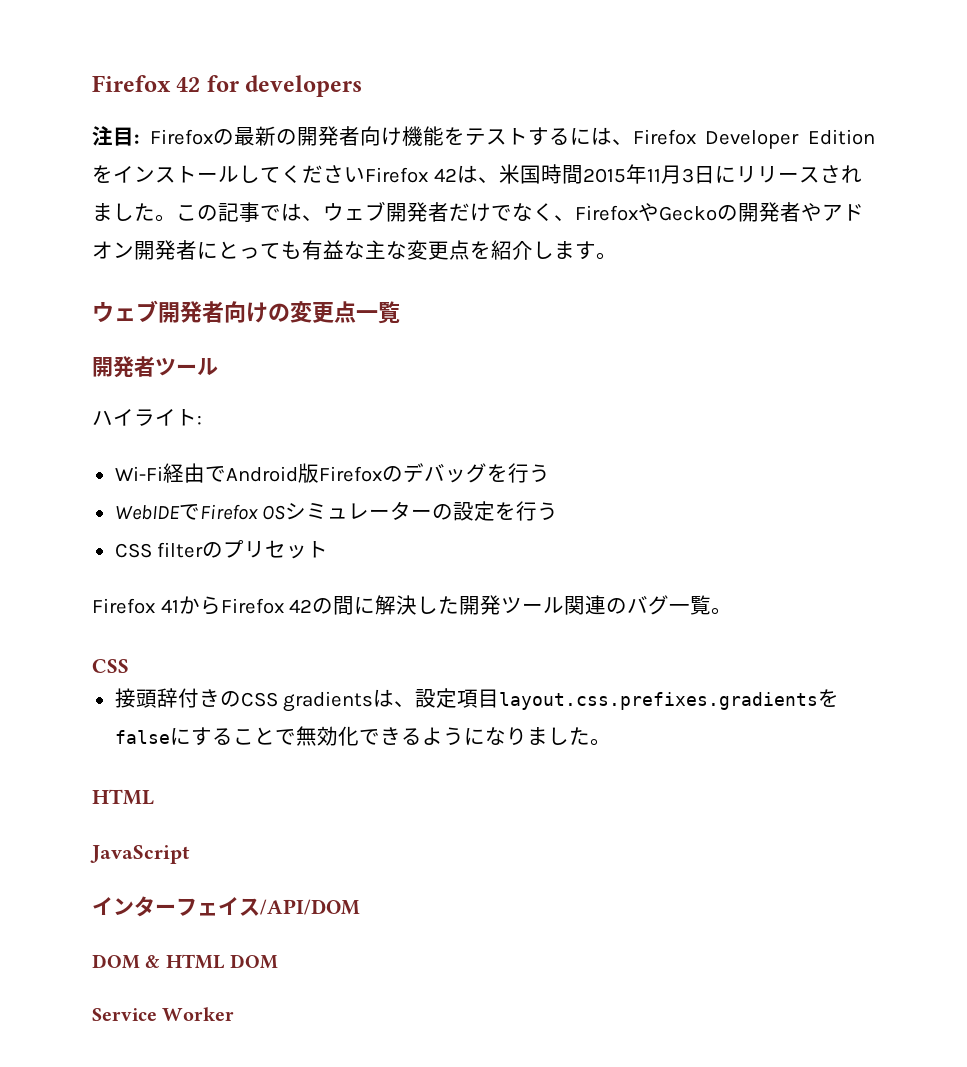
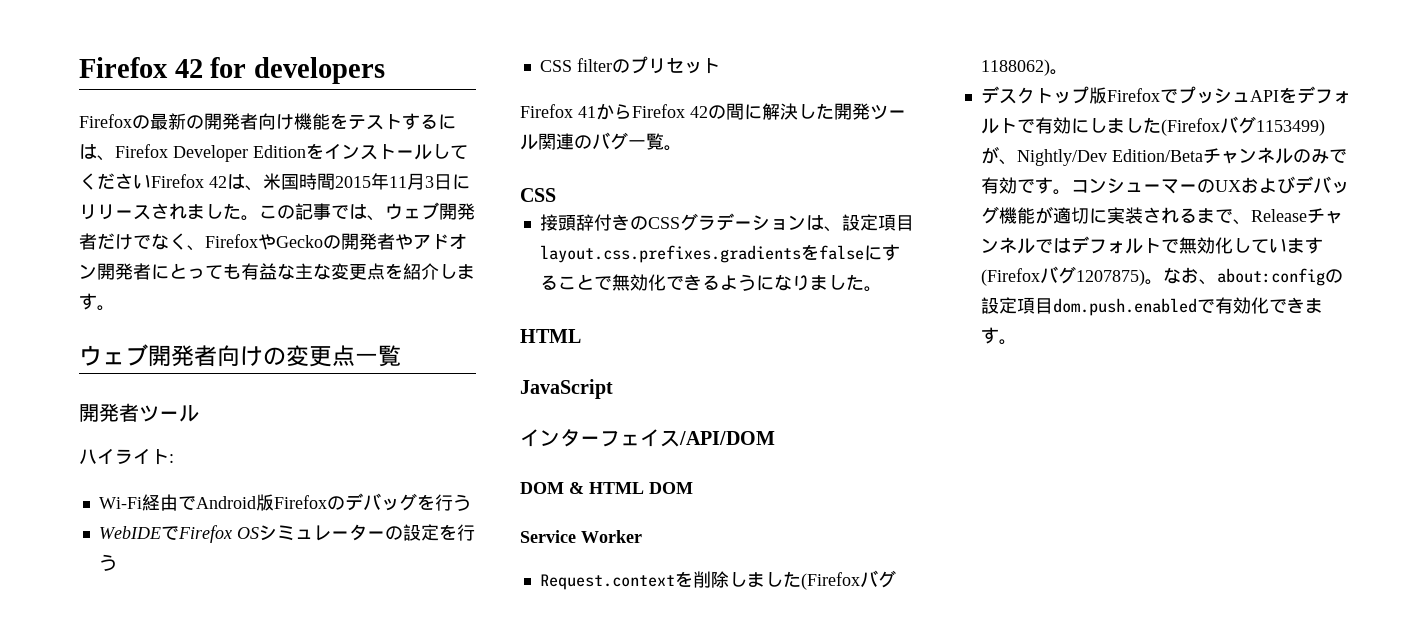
- 注目: Firefoxの最新の開発者向け機能をテストするには、Firefox Developer EditionをインストールしてくださいFirefox 42は、米国時間2015年11月3日にリリースされました。
+ Firefoxの最新の開発者向け機能をテストするには、Firefox Developer EditionをインストールしてくださいFirefox 42は、米国時間2015年11月3日にリリースされました。
- 接頭辞付きのCSS gradientsは、設定項目layout.css.prefixes.gradientsをfalseにすることで無効化できるようになりました。
+ 接頭辞付きのCSSグラデーションは、設定項目layout.css.prefixes.gradientsをfalseにすることで無効化できるようになりました。
+ Request.contextを削除しました(Firefoxバグ1188062)。
+ デスクトップ版FirefoxでプッシュAPIをデフォルトで有効にしました(Firefoxバグ1153499)が、Nightly/Dev Edition/Betaチャンネルのみで有効です。コンシューマーのUXおよびデバッグ機能が適切に実装されるまで、Releaseチャンネルではデフォルトで無効化しています(Firefoxバグ1207875)。なお、about:configの設定項目dom.push.enabledで有効化できます。

